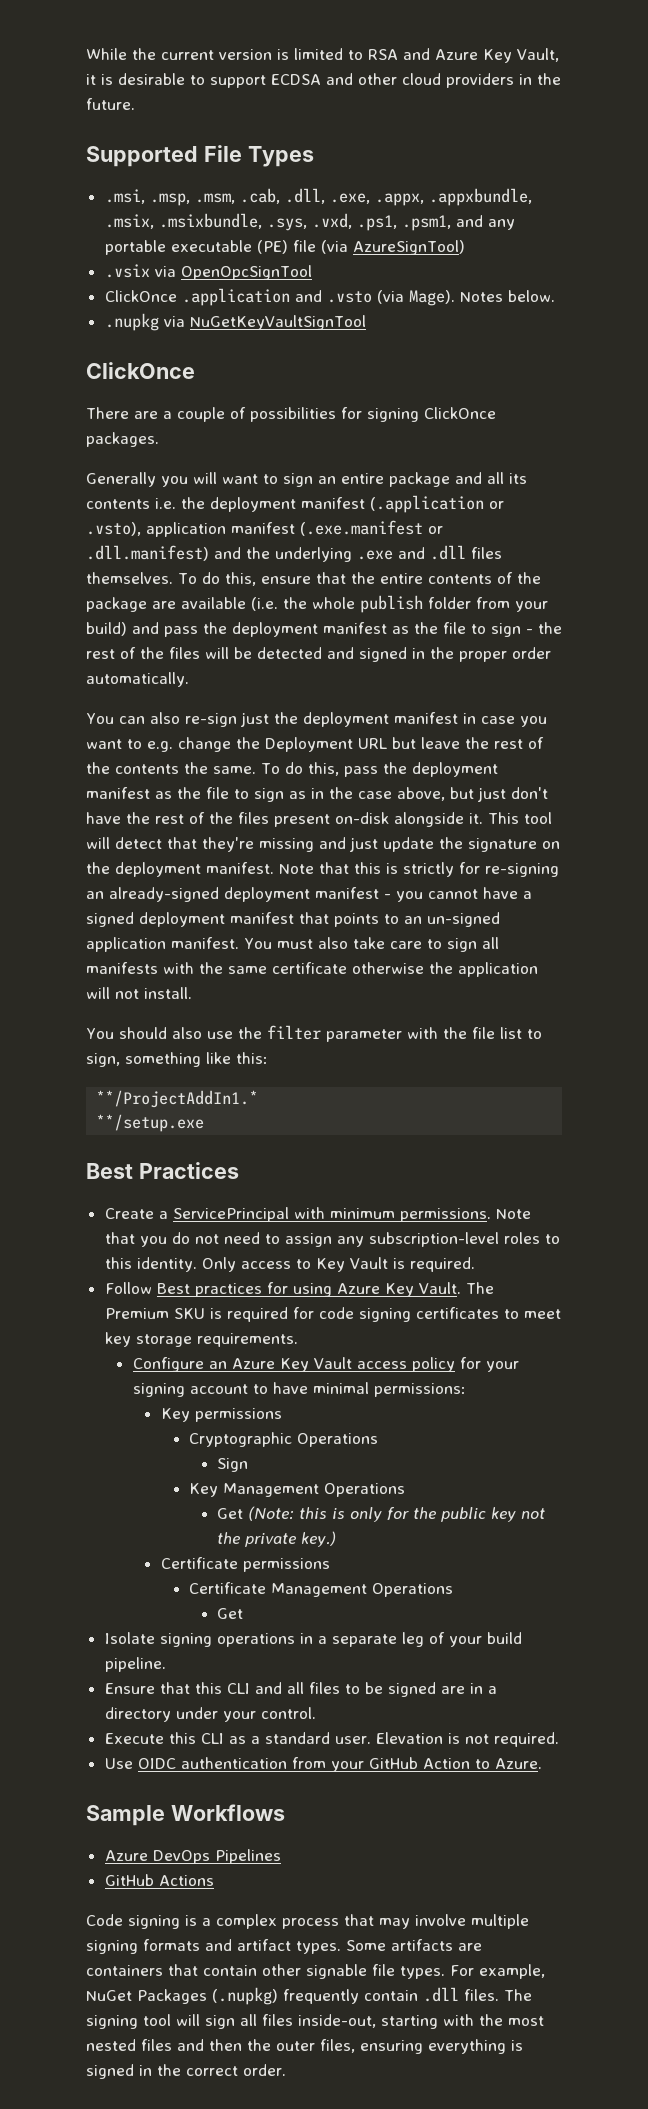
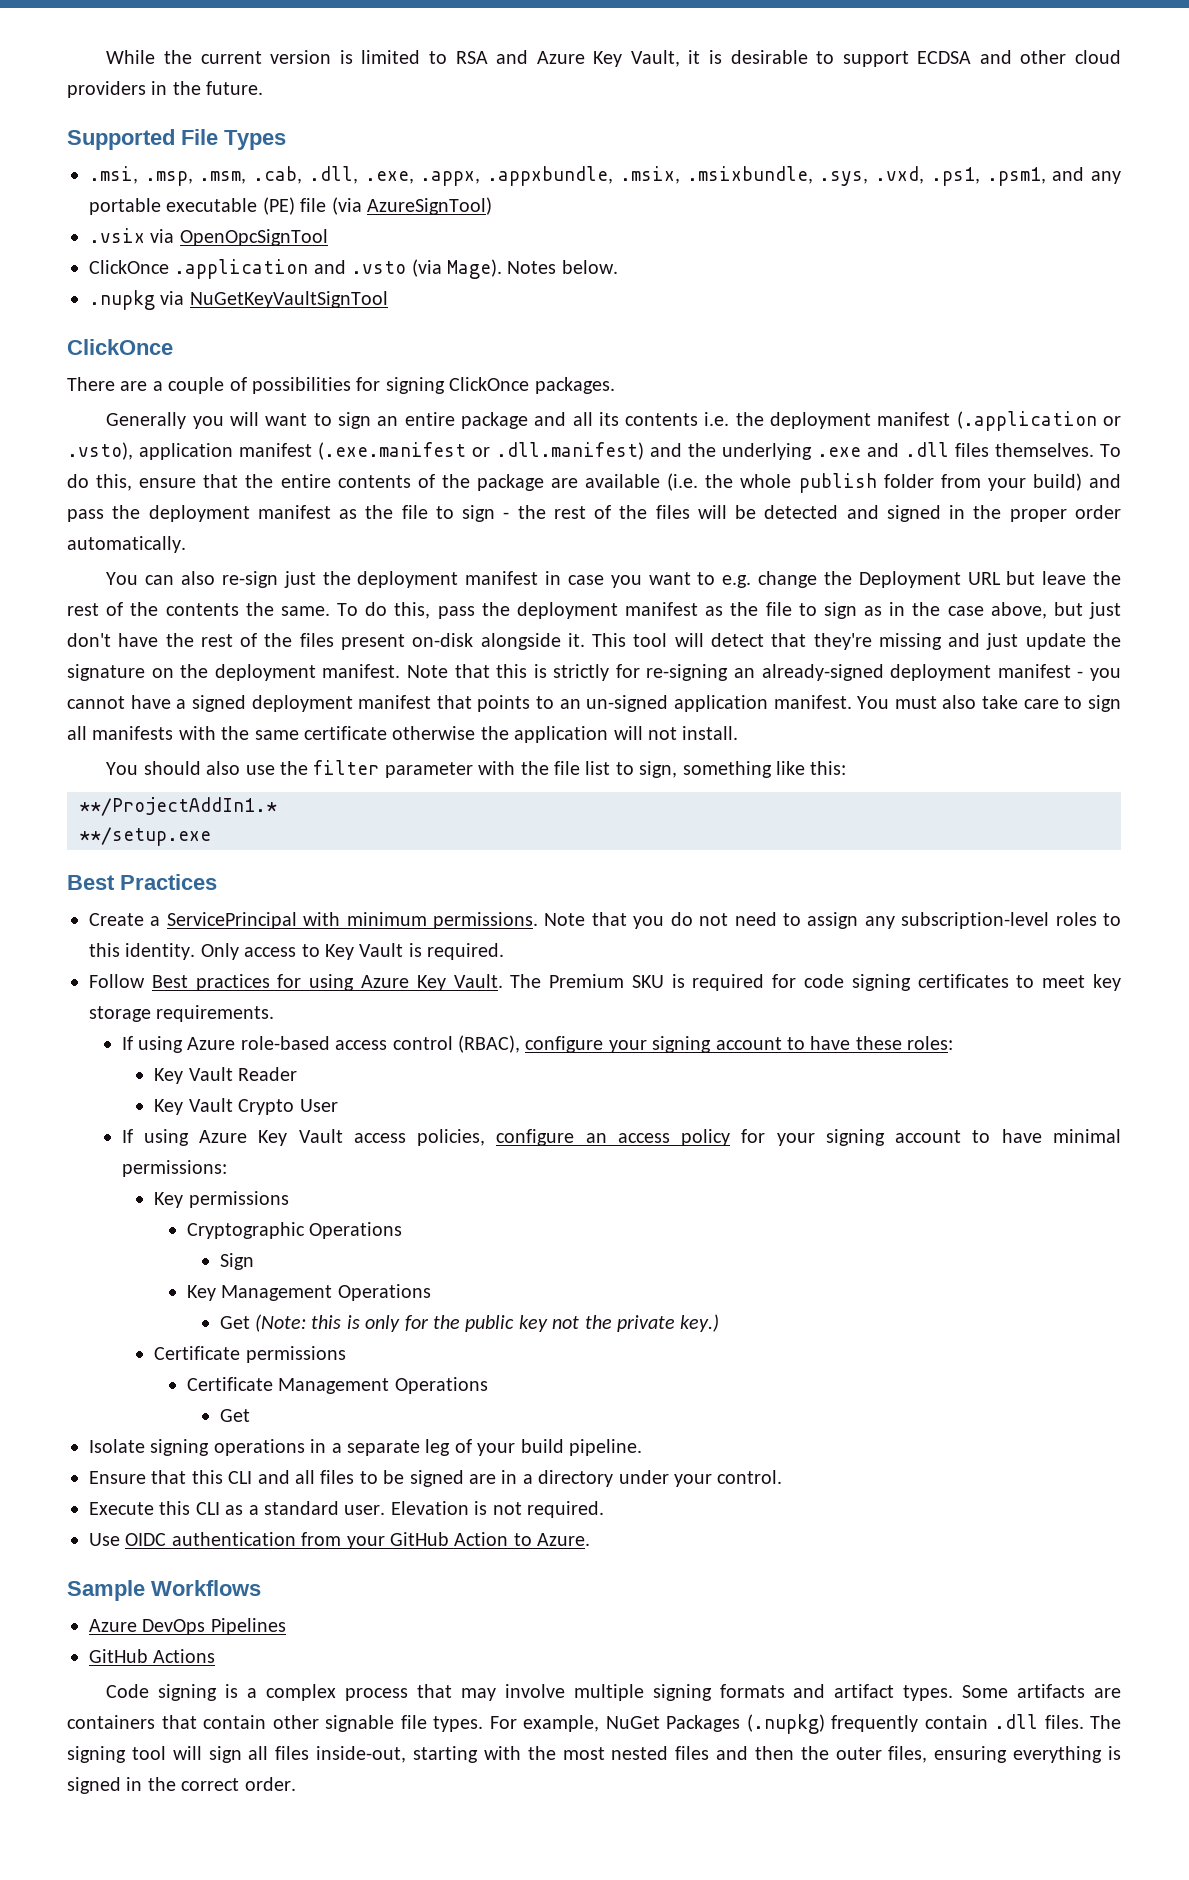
- Configure an Azure Key Vault access policy for your signing account to have minimal permissions:
+ If using Azure role-based access control (RBAC), configure your signing account to have these roles:
+ Key Vault Reader
+ Key Vault Crypto User
+ If using Azure Key Vault access policies, configure an access policy for your signing account to have minimal permissions:

